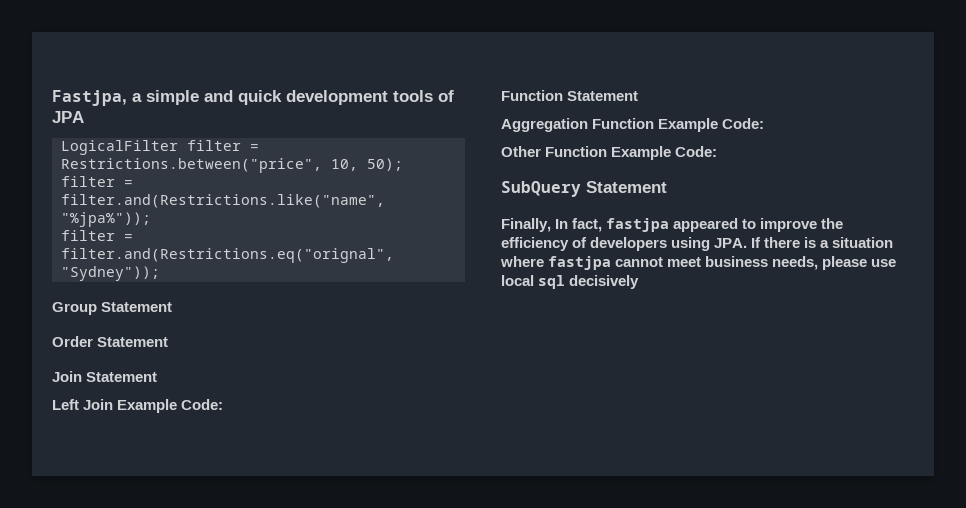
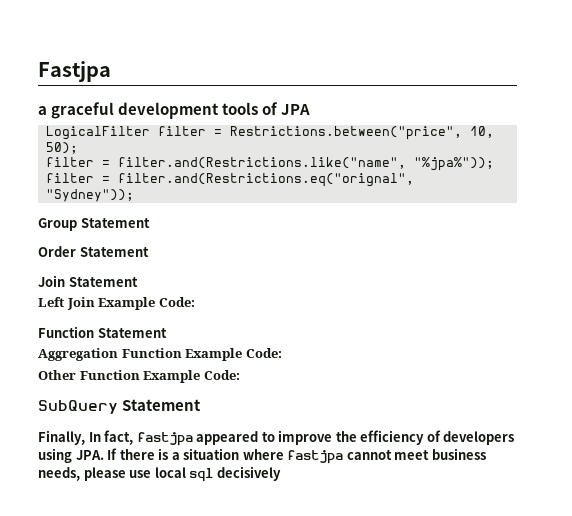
- Fastjpa, a simple and quick development tools of JPA
+ Fastjpa
+ a graceful development tools of JPA

